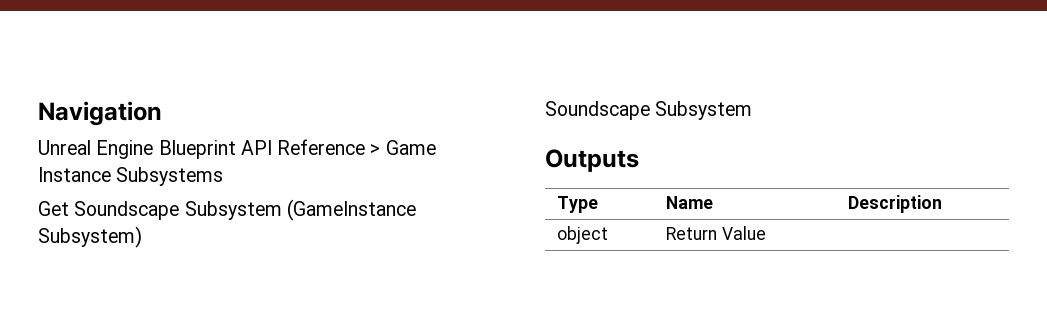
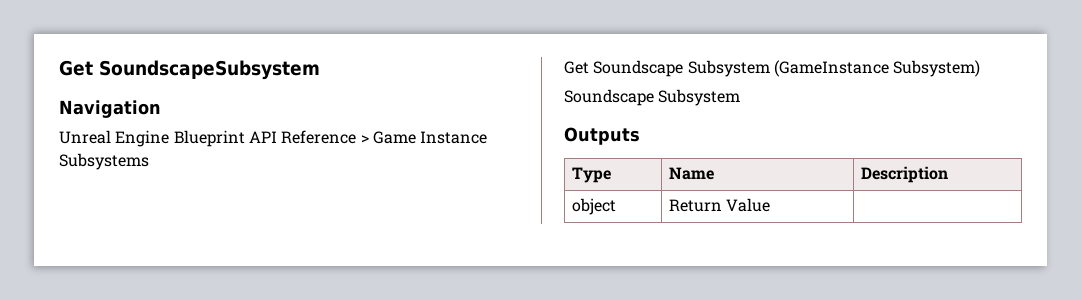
+ Get SoundscapeSubsystem

